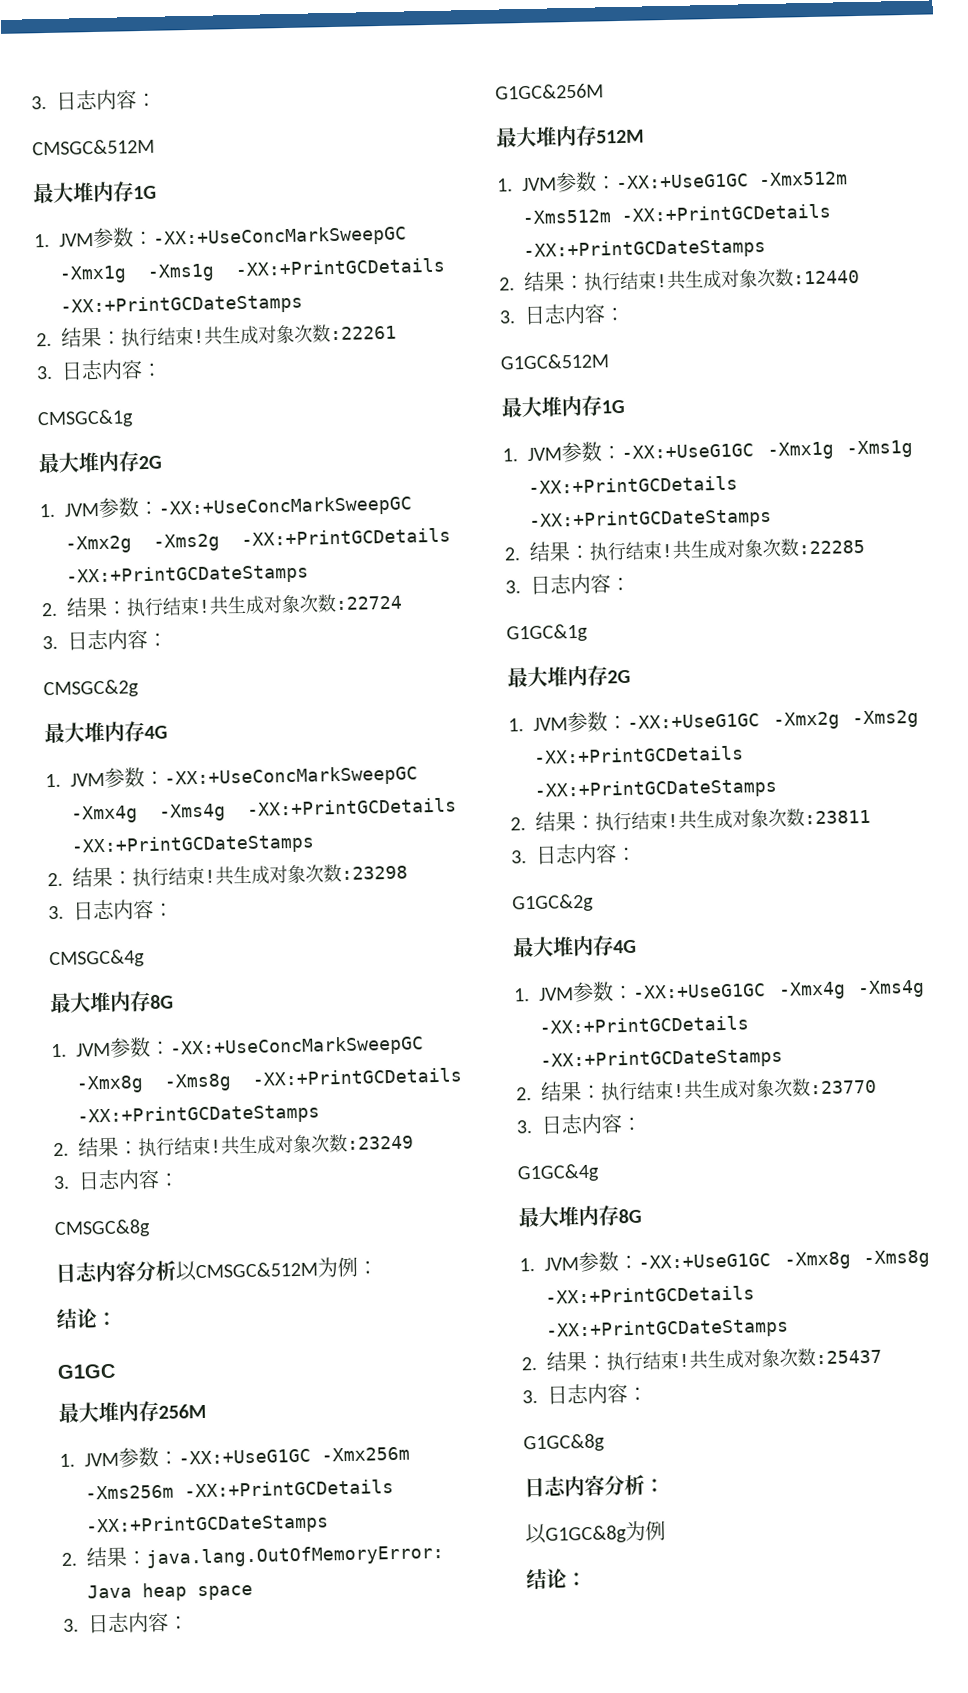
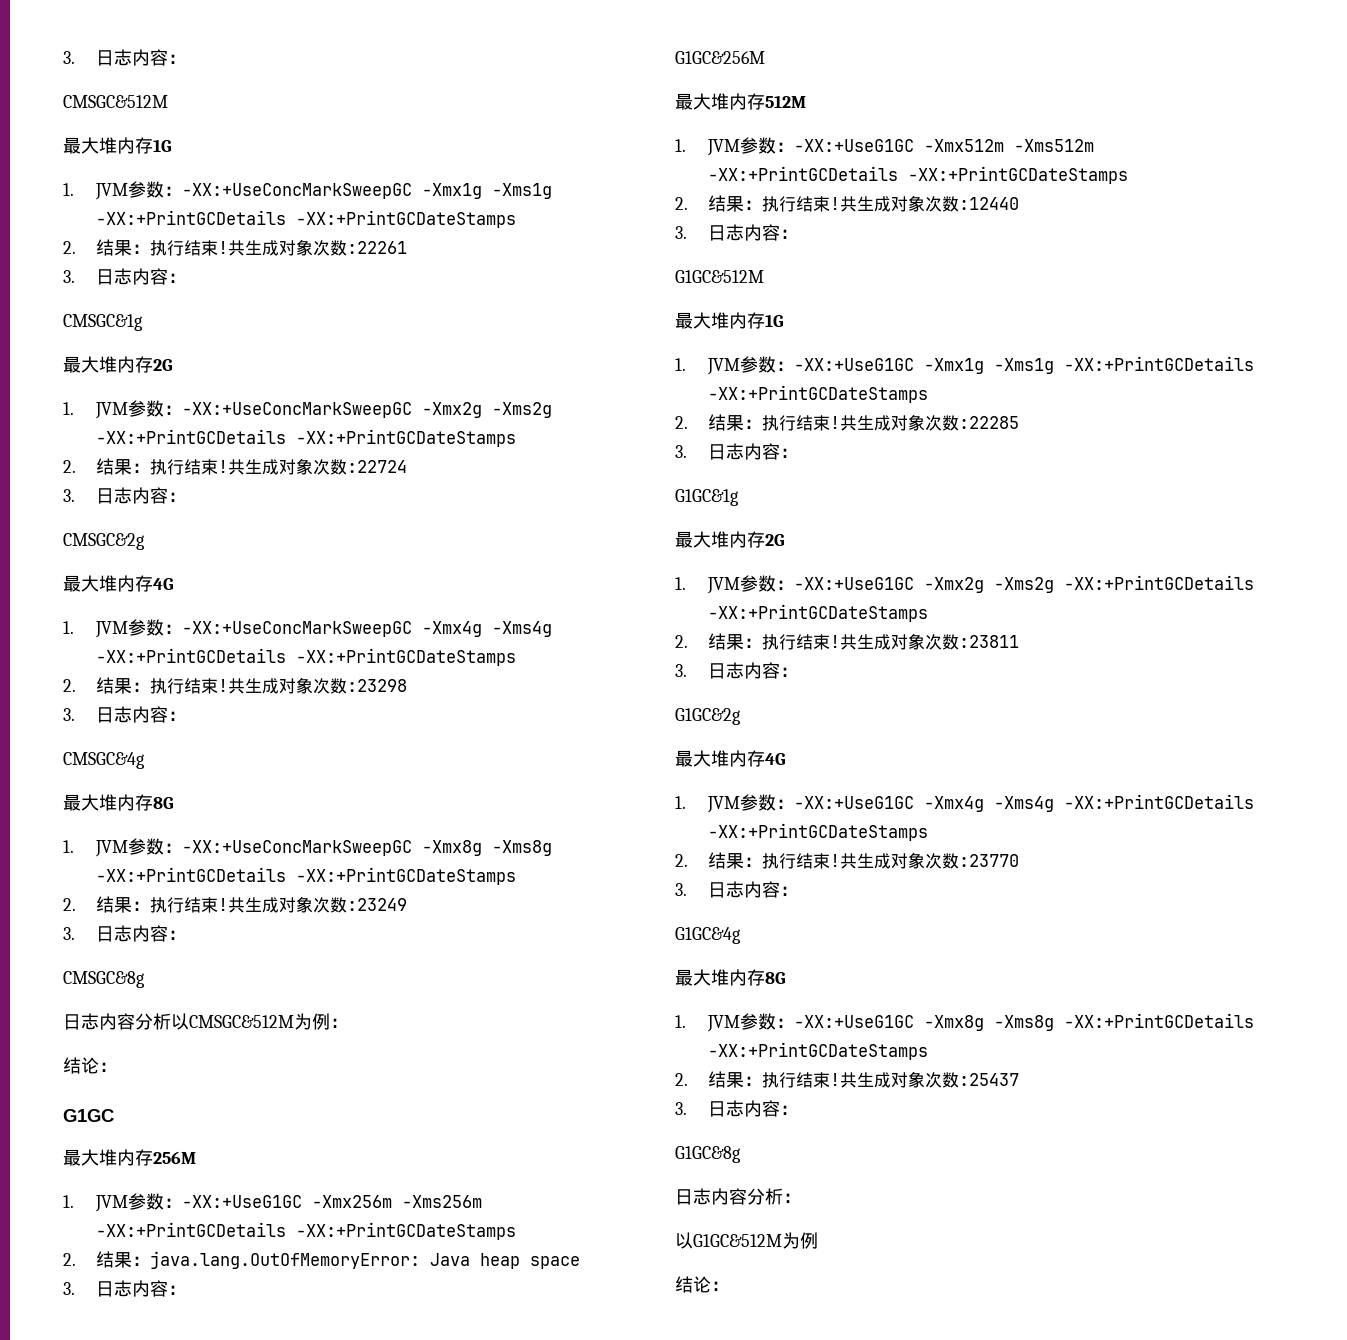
- 以G1GC&8g为例
+ 以G1GC&512M为例

